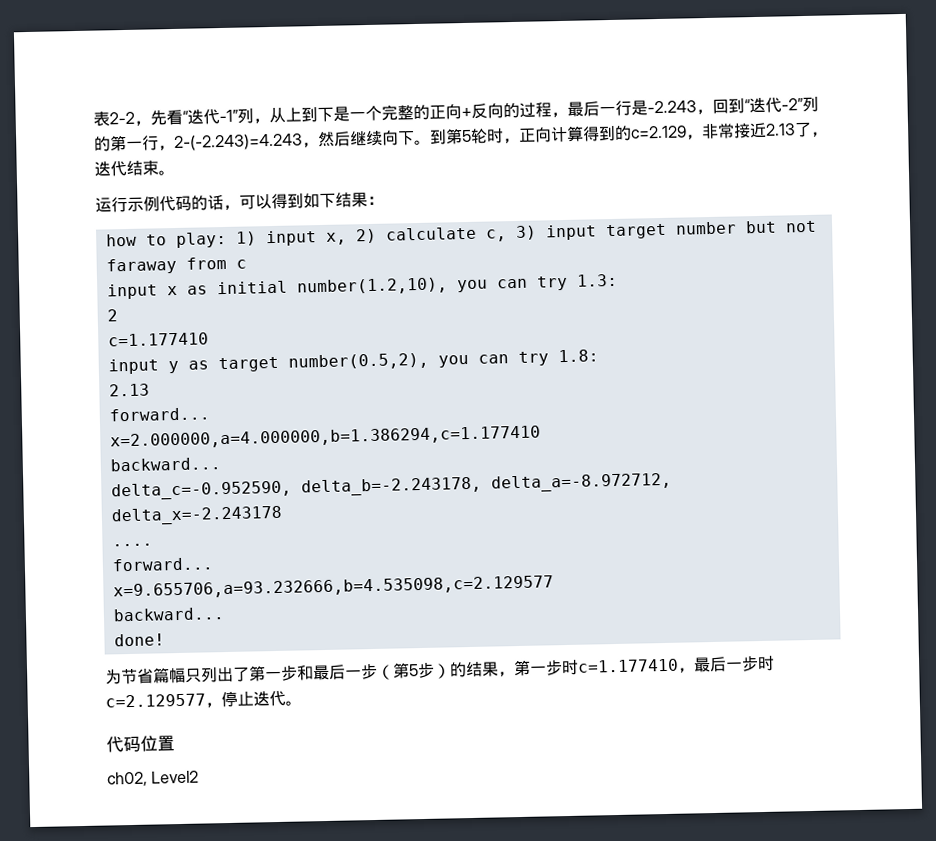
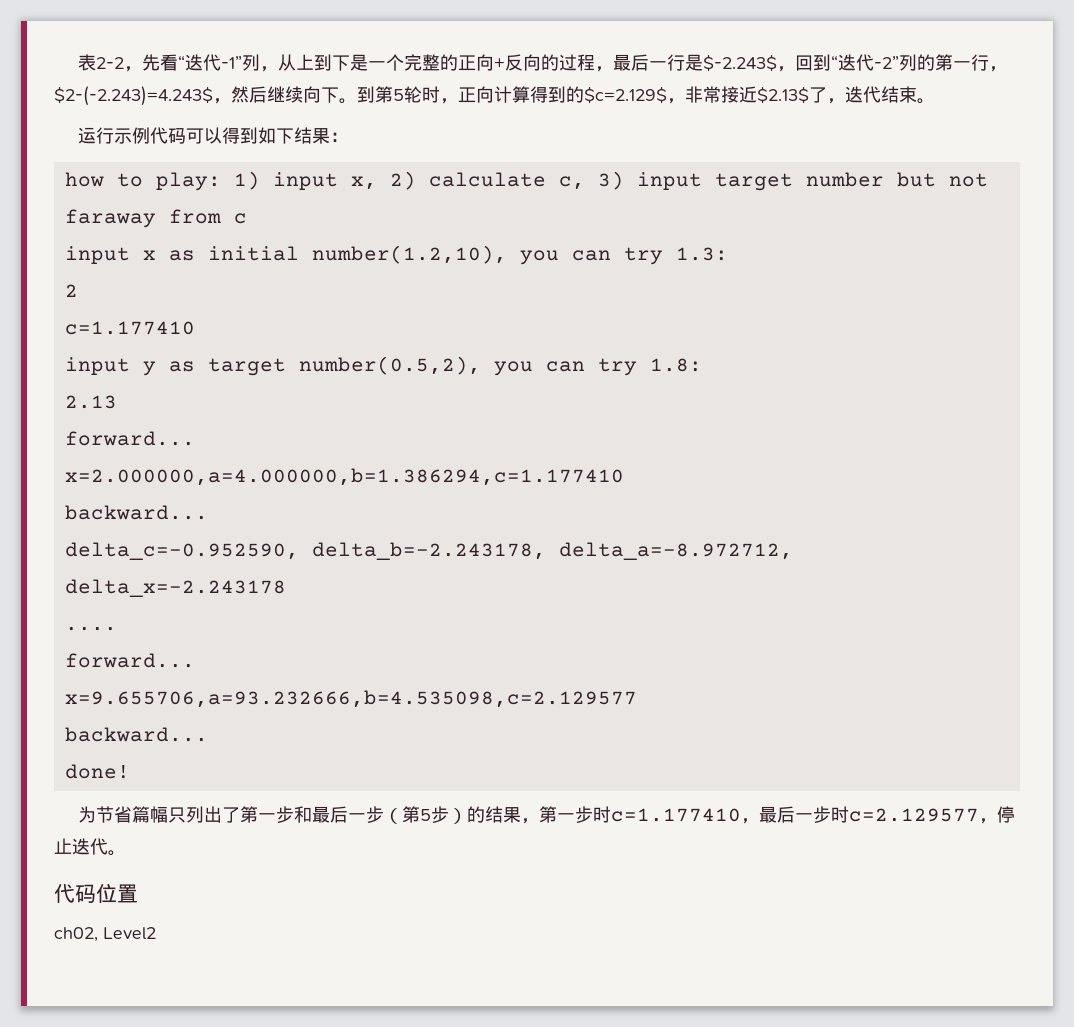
- 表2-2，先看“迭代-1”列，从上到下是一个完整的正向+反向的过程，最后一行是-2.243，回到“迭代-2”列的第一行，2-(-2.243)=4.243，然后继续向下。
+ 表2-2，先看“迭代-1”列，从上到下是一个完整的正向+反向的过程，最后一行是$-2.243$，回到“迭代-2”列的第一行，$2-(-2.243)=4.243$，然后继续向下。
- 到第5轮时，正向计算得到的c=2.129，非常接近2.13了，迭代结束。
+ 到第5轮时，正向计算得到的$c=2.129$，非常接近$2.13$了，迭代结束。
- 运行示例代码的话，可以得到如下结果：
+ 运行示例代码可以得到如下结果：

